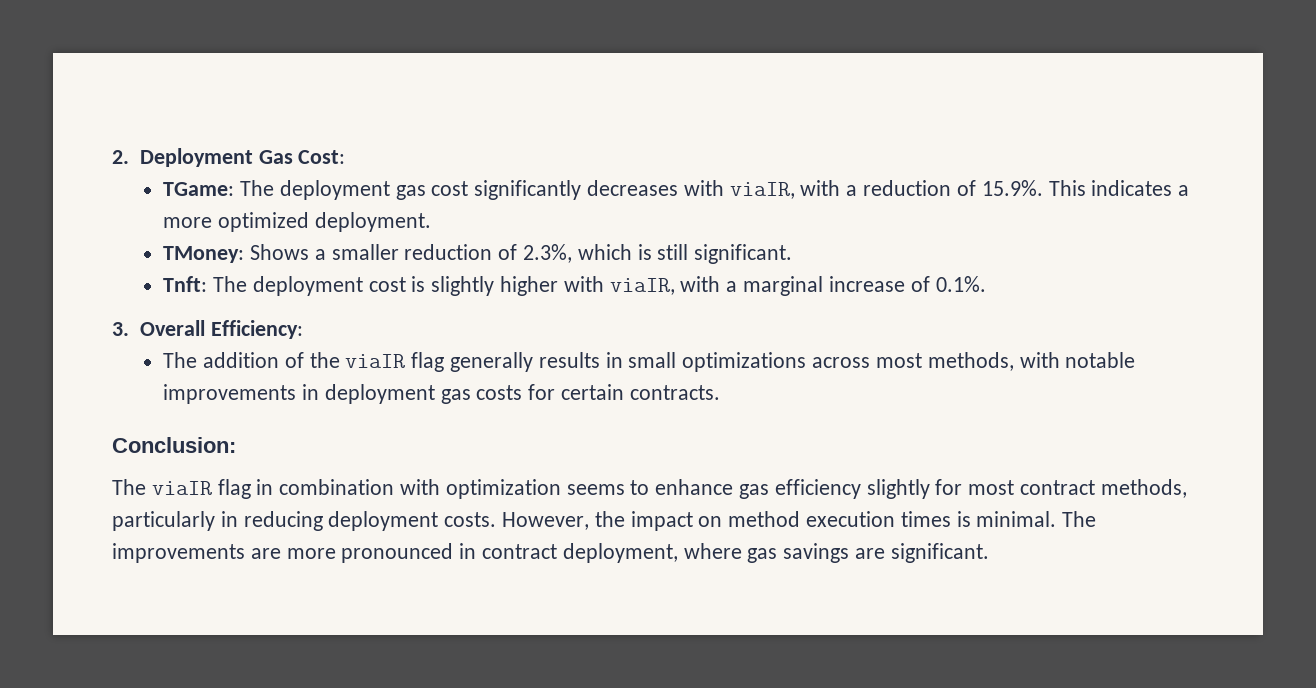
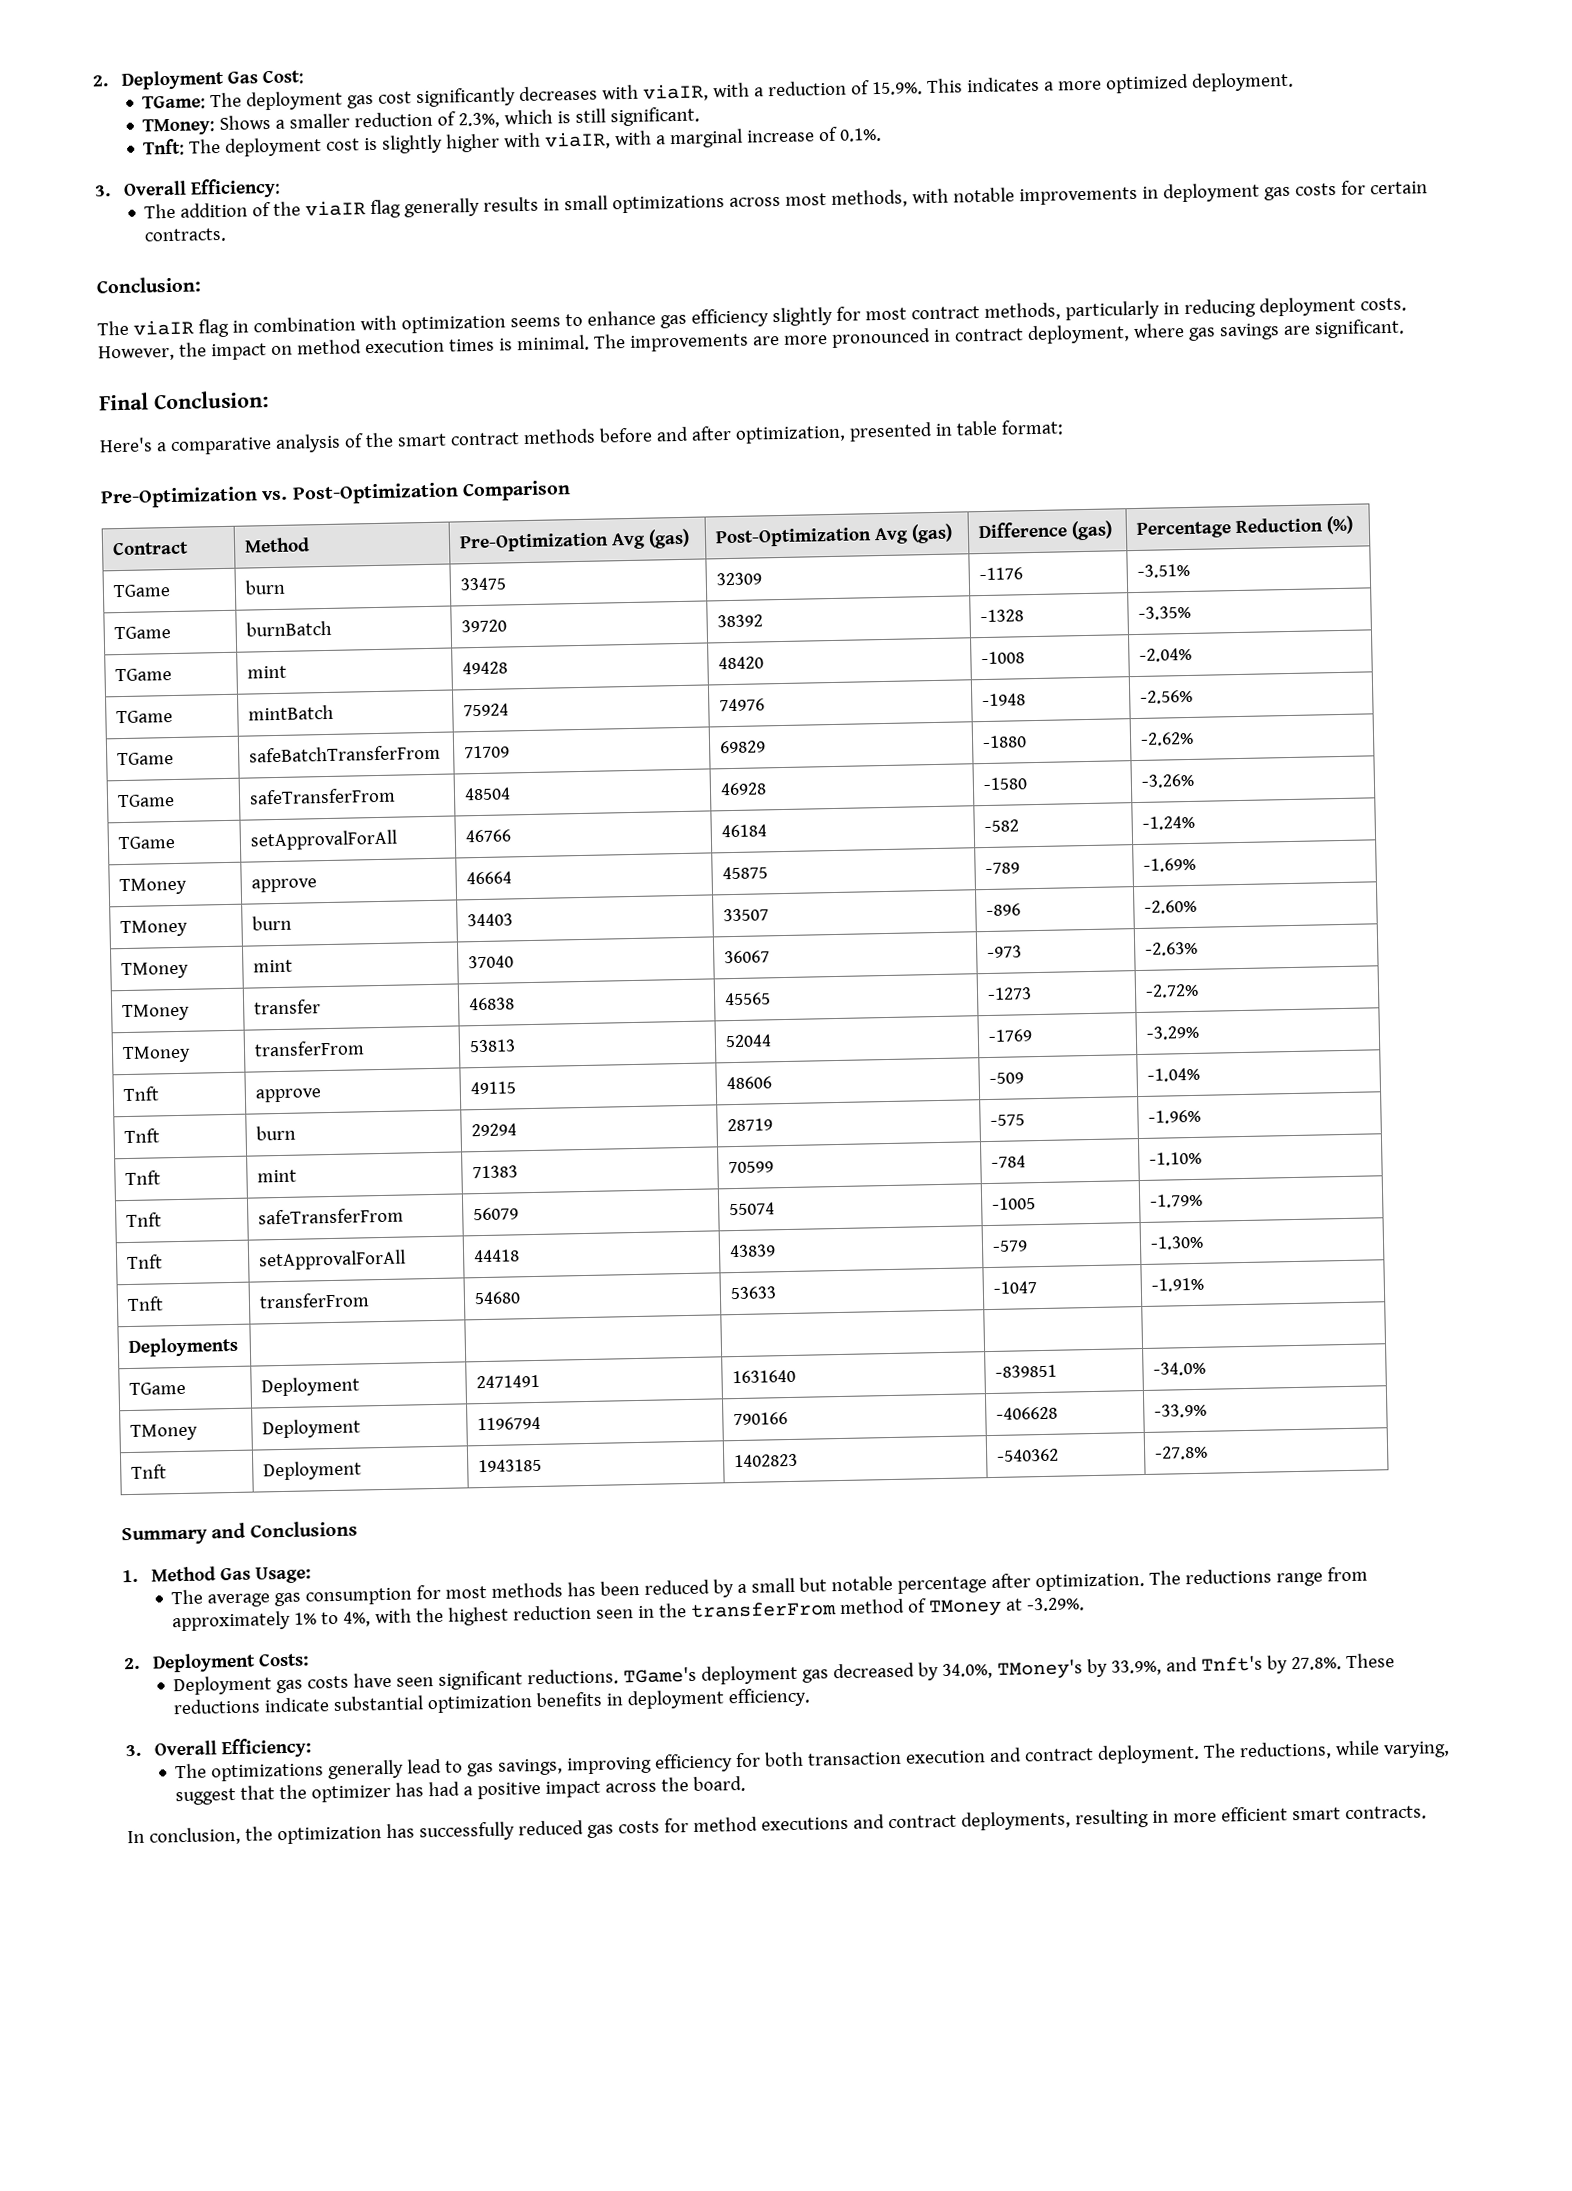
+ Final Conclusion:
+ Here's a comparative analysis of the smart contract methods before and after optimization, presented in table format:
+ Pre-Optimization vs. Post-Optimization Comparison
+ Contract | Method | Pre-Optimization Avg (gas) | Post-Optimization Avg (gas) | Difference (gas) | Percentage Reduction (%)
+ TGame | burn | 33475 | 32309 | -1176 | -3.51%
+ TGame | burnBatch | 39720 | 38392 | -1328 | -3.35%
+ TGame | mint | 49428 | 48420 | -1008 | -2.04%
+ TGame | mintBatch | 75924 | 74976 | -1948 | -2.56%
+ TGame | safeBatchTransferFrom | 71709 | 69829 | -1880 | -2.62%
+ TGame | safeTransferFrom | 48504 | 46928 | -1580 | -3.26%
+ TGame | setApprovalForAll | 46766 | 46184 | -582 | -1.24%
+ TMoney | approve | 46664 | 45875 | -789 | -1.69%
+ TMoney | burn | 34403 | 33507 | -896 | -2.60%
+ TMoney | mint | 37040 | 36067 | -973 | -2.63%
+ TMoney | transfer | 46838 | 45565 | -1273 | -2.72%
+ TMoney | transferFrom | 53813 | 52044 | -1769 | -3.29%
+ Tnft | approve | 49115 | 48606 | -509 | -1.04%
+ Tnft | burn | 29294 | 28719 | -575 | -1.96%
+ Tnft | mint | 71383 | 70599 | -784 | -1.10%
+ Tnft | safeTransferFrom | 56079 | 55074 | -1005 | -1.79%
+ Tnft | setApprovalForAll | 44418 | 43839 | -579 | -1.30%
+ Tnft | transferFrom | 54680 | 53633 | -1047 | -1.91%
+ Deployments | | | | |
+ TGame | Deployment | 2471491 | 1631640 | -839851 | -34.0%
+ TMoney | Deployment | 1196794 | 790166 | -406628 | -33.9%
+ Tnft | Deployment | 1943185 | 1402823 | -540362 | -27.8%
+ Summary and Conclusions
+ 1. Method Gas Usage:
+ The average gas consumption for most methods has been reduced by a small but notable percentage after optimization. The reductions range from approximately 1% to 4%, with the highest reduction seen in the transferFrom method of TMoney at -3.29%.
+ 2. Deployment Costs:
+ Deployment gas costs have seen significant reductions. TGame's deployment gas decreased by 34.0%, TMoney's by 33.9%, and Tnft's by 27.8%. These reductions indicate substantial optimization benefits in deployment efficiency.
+ 3. Overall Efficiency:
+ The optimizations generally lead to gas savings, improving efficiency for both transaction execution and contract deployment. The reductions, while varying, suggest that the optimizer has had a positive impact across the board.
+ In conclusion, the optimization has successfully reduced gas costs for method executions and contract deployments, resulting in more efficient smart contracts.

